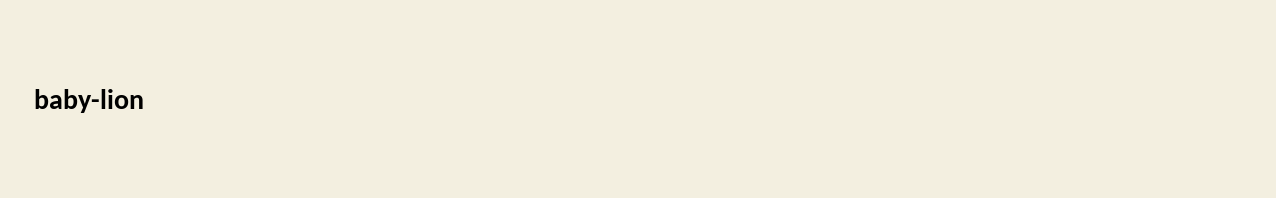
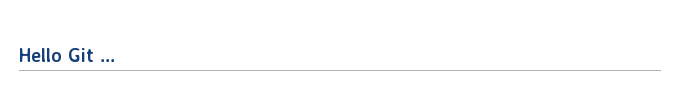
- baby-lion
+ Hello Git ...

